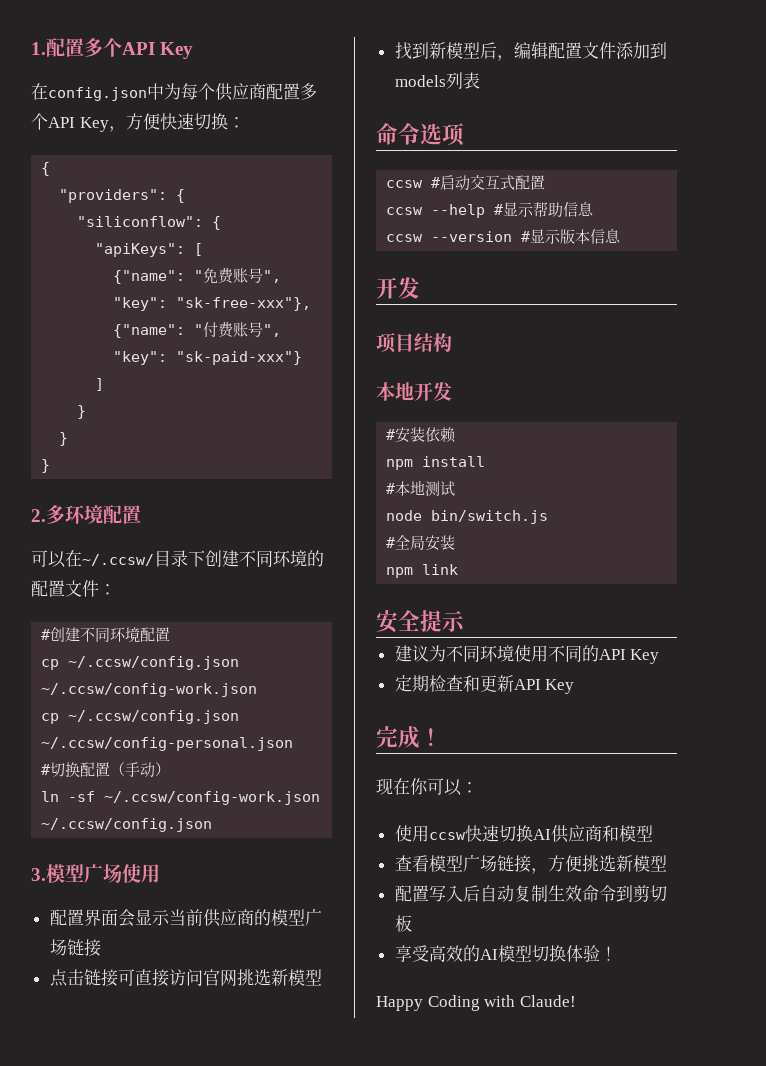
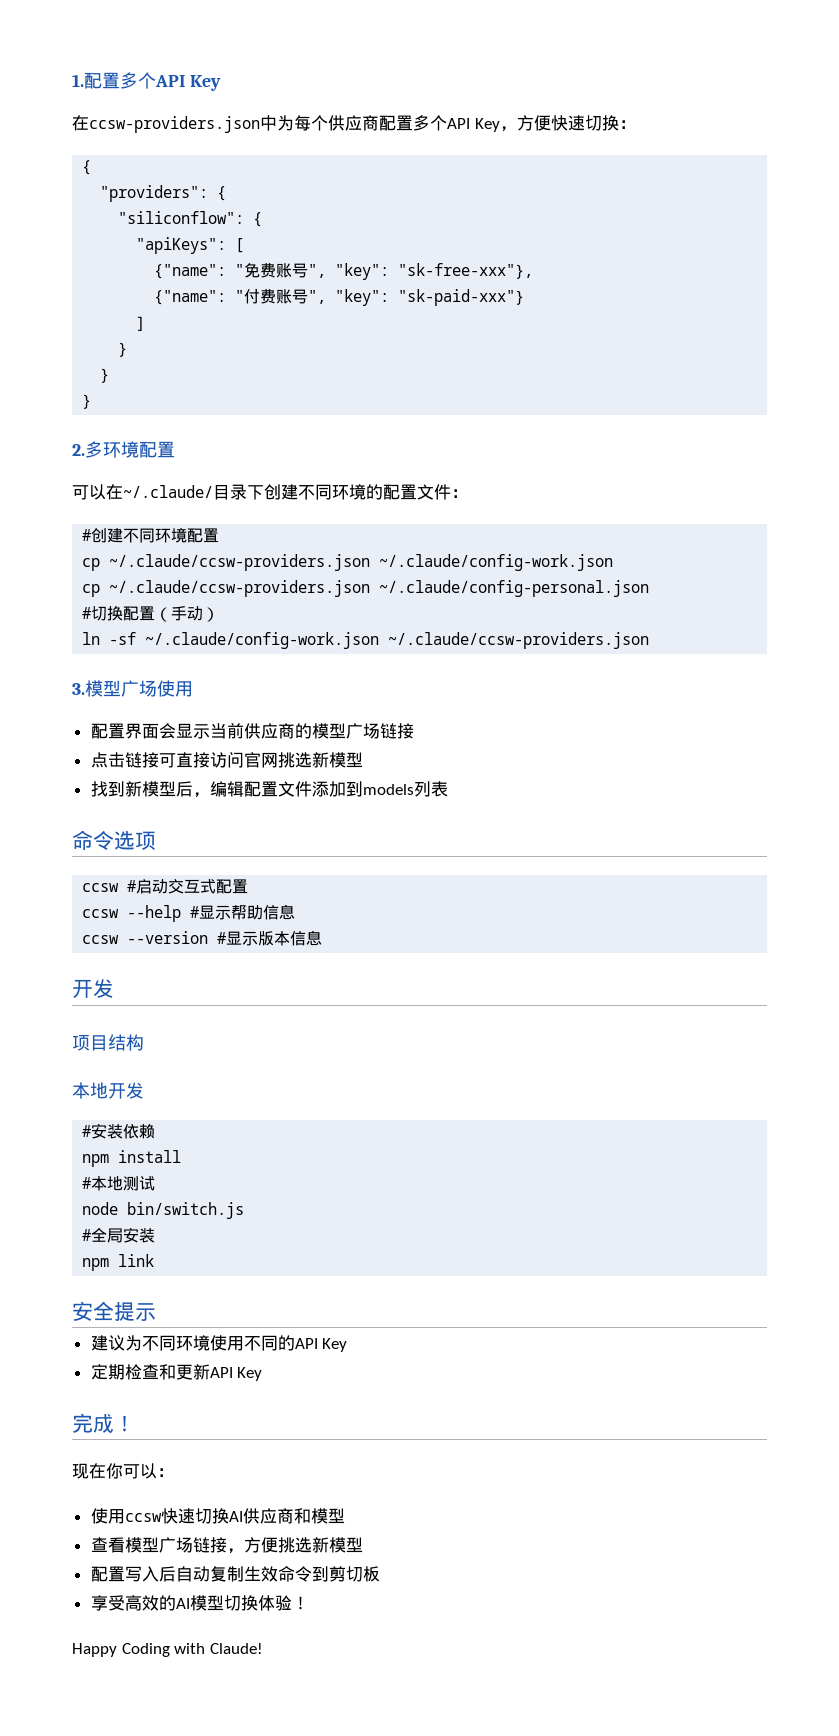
- 在config.json中为每个供应商配置多个API Key，方便快速切换：
+ 在ccsw-providers.json中为每个供应商配置多个API Key，方便快速切换：
- 可以在~/.ccsw/目录下创建不同环境的配置文件：
+ 可以在~/.claude/目录下创建不同环境的配置文件：
- cp ~/.ccsw/config.json ~/.ccsw/config-work.json
- cp ~/.ccsw/config.json ~/.ccsw/config-personal.json
+ cp ~/.claude/ccsw-providers.json ~/.claude/config-work.json
+ cp ~/.claude/ccsw-providers.json ~/.claude/config-personal.json
- ln -sf ~/.ccsw/config-work.json ~/.ccsw/config.json
+ ln -sf ~/.claude/config-work.json ~/.claude/ccsw-providers.json

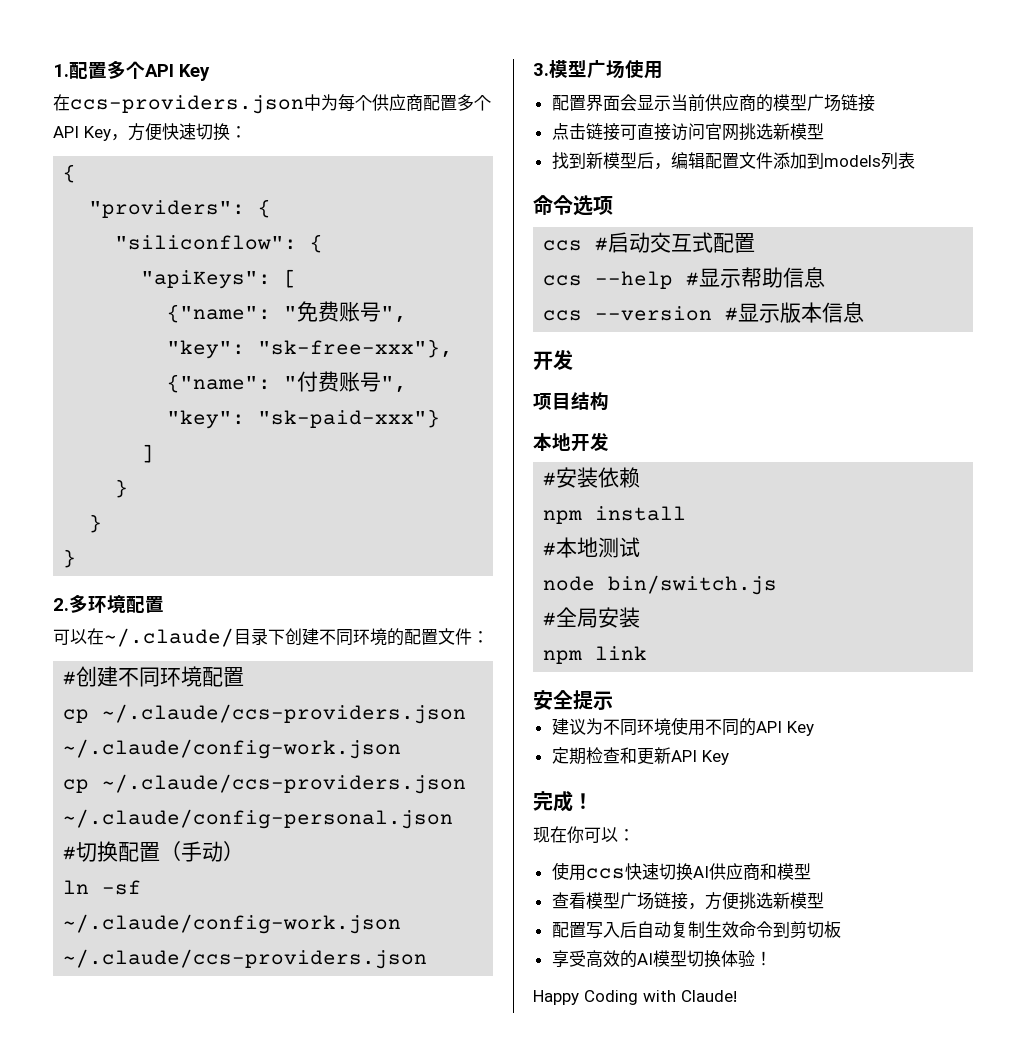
- 在ccsw-providers.json中为每个供应商配置多个API Key，方便快速切换：
+ 在ccs-providers.json中为每个供应商配置多个API Key，方便快速切换：
- cp ~/.claude/ccsw-providers.json ~/.claude/config-work.json
+ cp ~/.claude/ccs-providers.json ~/.claude/config-work.json
- cp ~/.claude/ccsw-providers.json ~/.claude/config-personal.json
+ cp ~/.claude/ccs-providers.json ~/.claude/config-personal.json
- ln -sf ~/.claude/config-work.json ~/.claude/ccsw-providers.json
+ ln -sf ~/.claude/config-work.json ~/.claude/ccs-providers.json
- ccsw #启动交互式配置
+ ccs #启动交互式配置
- ccsw --help #显示帮助信息
+ ccs --help #显示帮助信息
- ccsw --version #显示版本信息
+ ccs --version #显示版本信息
- 使用ccsw快速切换AI供应商和模型
+ 使用ccs快速切换AI供应商和模型

